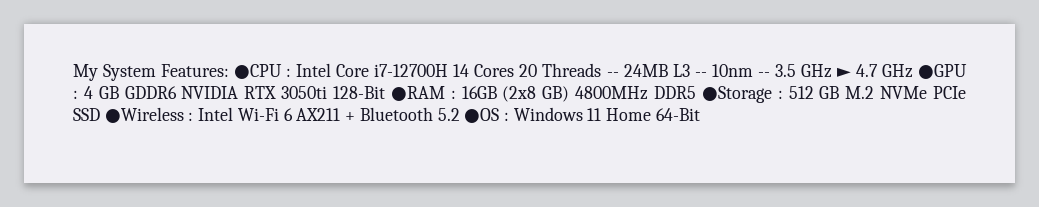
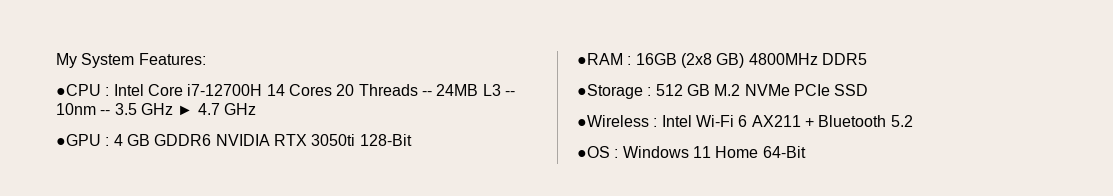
- My System Features: ●CPU :
+ My System Features:
+ ●CPU :
- Intel Core i7-12700H 14 Cores 20 Threads -- 24MB L3 -- 10nm -- 3.5 GHz ► 4.7 GHz ●GPU :
+ Intel Core i7-12700H 14 Cores 20 Threads -- 24MB L3 -- 10nm -- 3.5 GHz ► 4.7 GHz
+ ●GPU :
- 4 GB GDDR6 NVIDIA RTX 3050ti 128-Bit ●RAM :
+ 4 GB GDDR6 NVIDIA RTX 3050ti 128-Bit
+ ●RAM :
- 16GB (2x8 GB) 4800MHz DDR5 ●Storage :
+ 16GB (2x8 GB) 4800MHz DDR5
+ ●Storage :
- 512 GB M.2 NVMe PCIe SSD ●Wireless :
+ 512 GB M.2 NVMe PCIe SSD
+ ●Wireless :
- Intel Wi-Fi 6 AX211 + Bluetooth 5.2 ●OS :
+ Intel Wi-Fi 6 AX211 + Bluetooth 5.2
+ ●OS :

